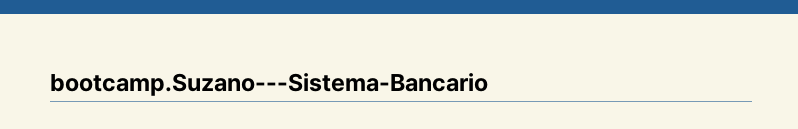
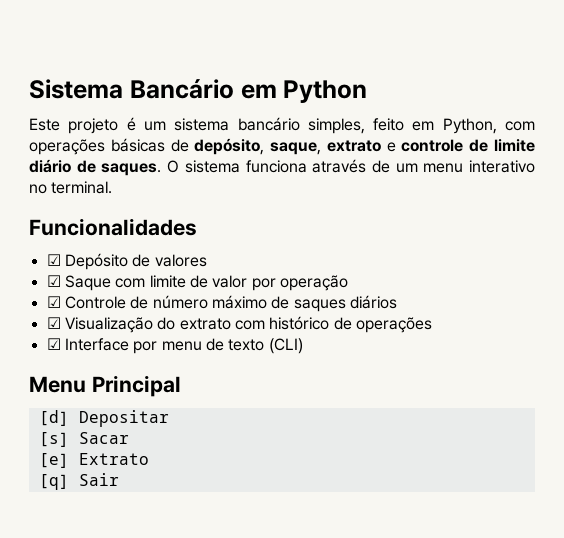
- bootcamp.Suzano---Sistema-Bancario
+ Sistema Bancário em Python
+ Este projeto é um sistema bancário simples, feito em Python, com operações básicas de depósito, saque, extrato e controle de limite diário de saques. O sistema funciona através de um menu interativo no terminal.
+ Funcionalidades
+ ☑ Depósito de valores
+ ☑ Saque com limite de valor por operação
+ ☑ Controle de número máximo de saques diários
+ ☑ Visualização do extrato com histórico de operações
+ ☑ Interface por menu de texto (CLI)
+ Menu Principal
+ [d] Depositar
+ [s] Sacar
+ [e] Extrato
+ [q] Sair

